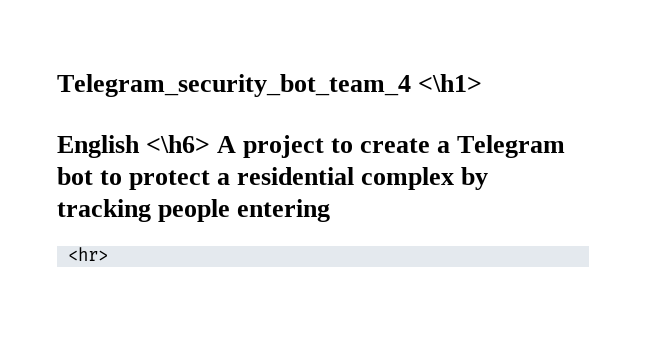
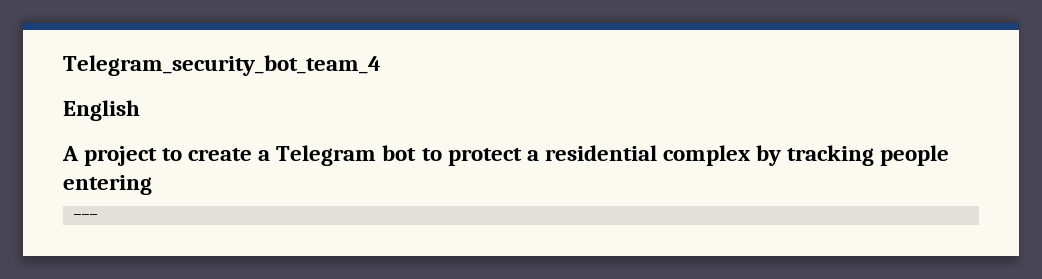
- Telegram_security_bot_team_4 <\h1>
+ Telegram_security_bot_team_4
- English <\h6> A project to create a Telegram bot to protect a residential complex by tracking people entering
+ English
+ A project to create a Telegram bot to protect a residential complex by tracking people entering
- <hr>
+ ---

